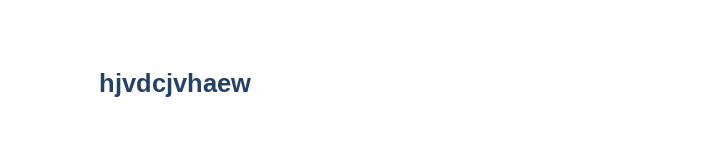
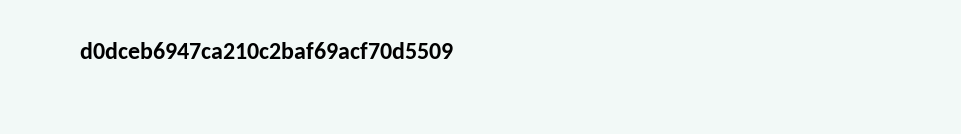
- hjvdcjvhaew
+ d0dceb6947ca210c2baf69acf70d5509

